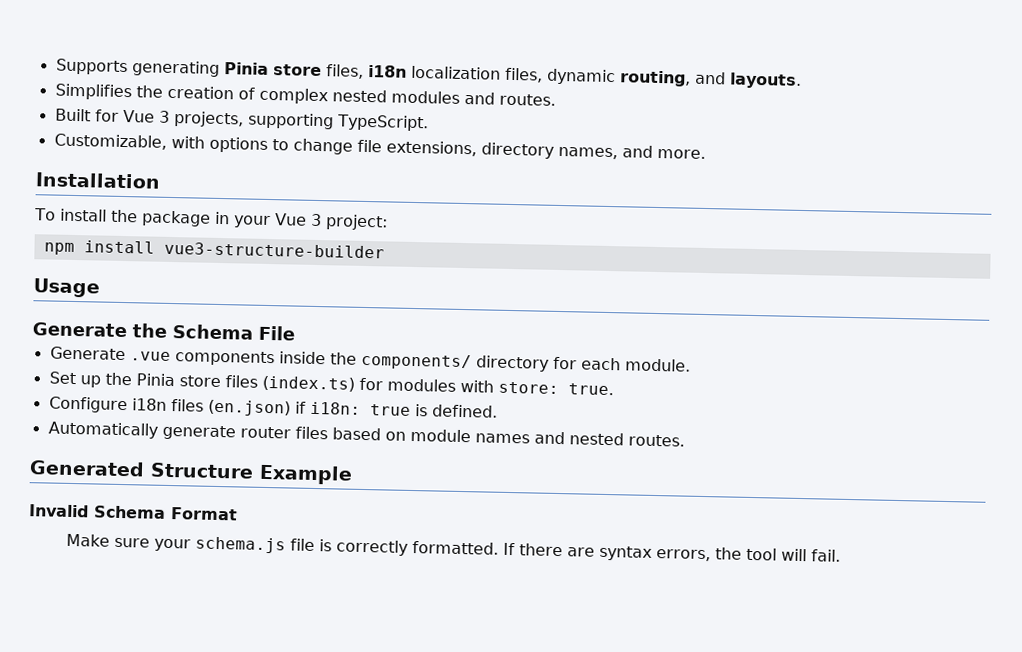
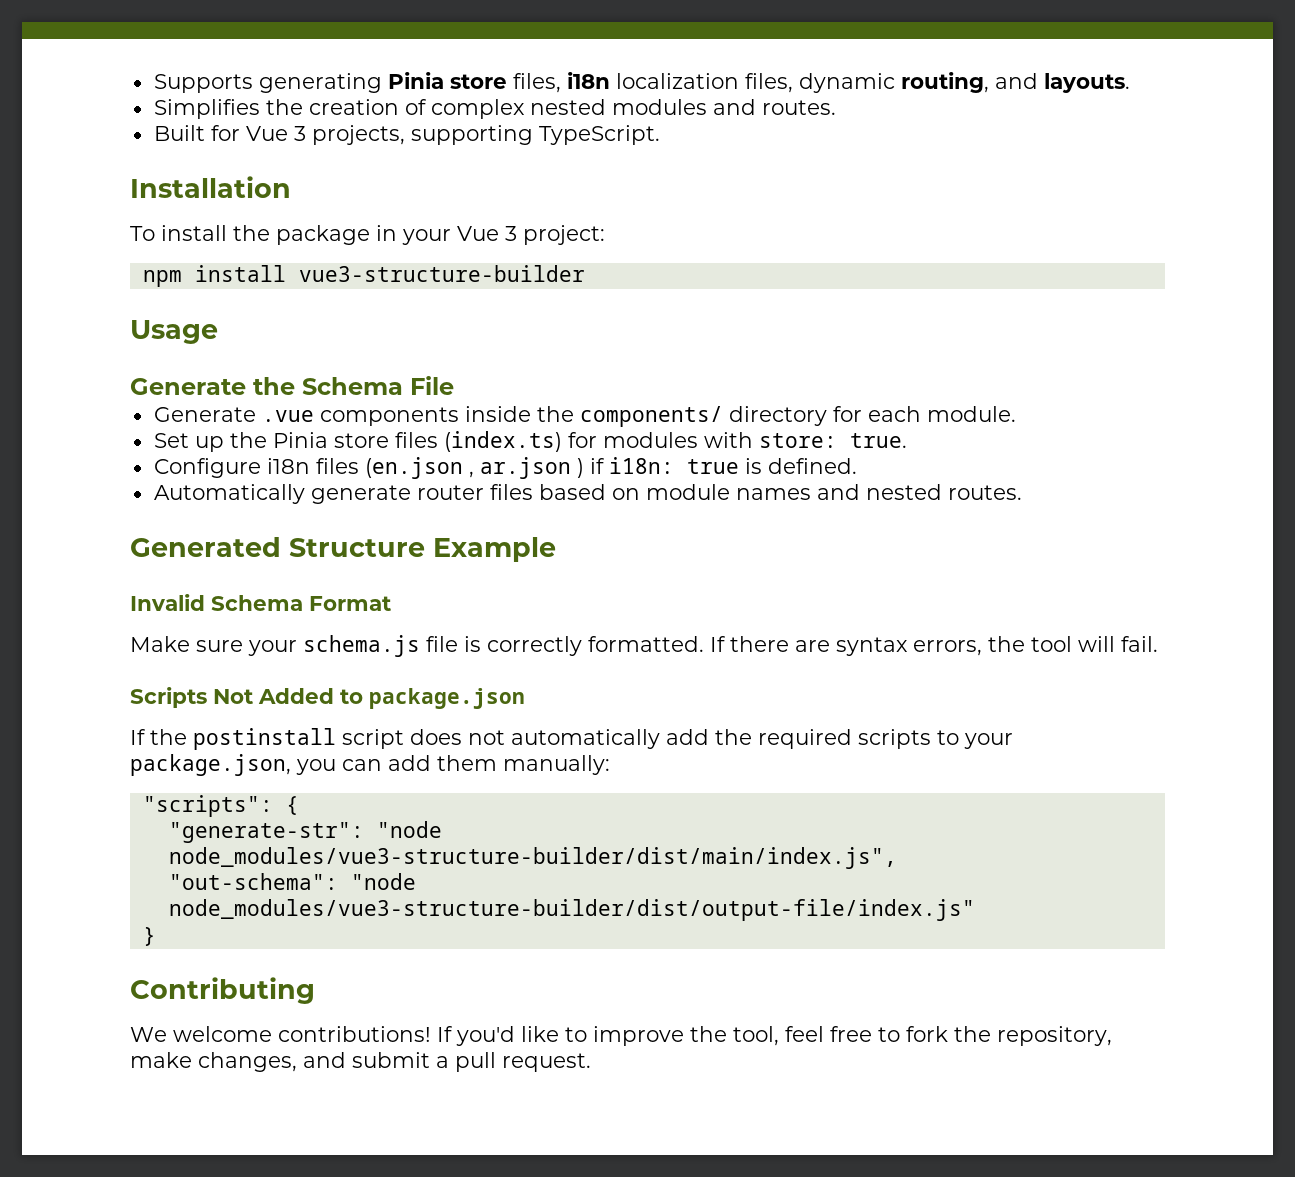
- Customizable, with options to change file extensions, directory names, and more.
- Configure i18n files (en.json) if i18n: true is defined.
+ Configure i18n files (en.json , ar.json ) if i18n: true is defined.
+ Scripts Not Added to package.json
+ If the postinstall script does not automatically add the required scripts to your package.json, you can add them manually:
+ "scripts": {
+ "generate-str": "node node_modules/vue3-structure-builder/dist/main/index.js",
+ "out-schema": "node node_modules/vue3-structure-builder/dist/output-file/index.js"
+ }
+ Contributing
+ We welcome contributions! If you'd like to improve the tool, feel free to fork the repository, make changes, and submit a pull request.

